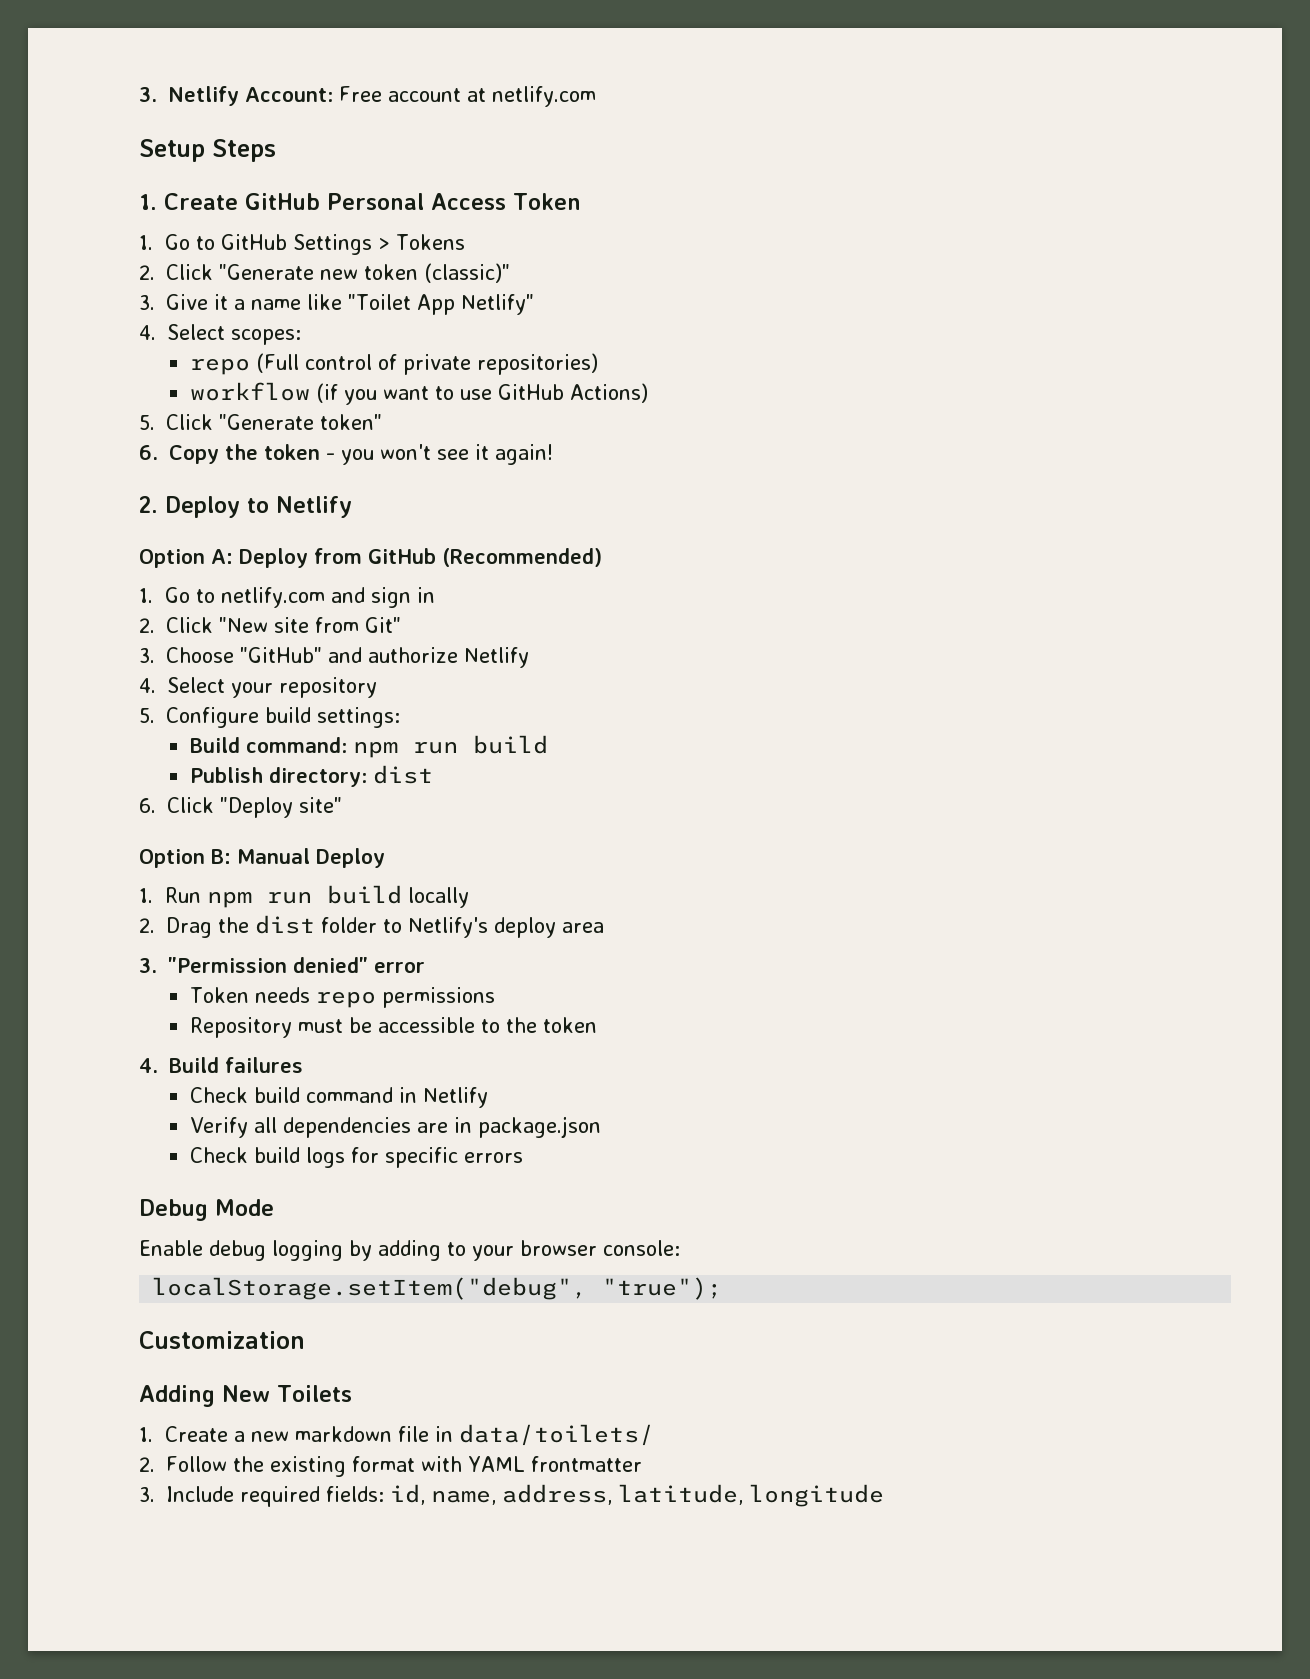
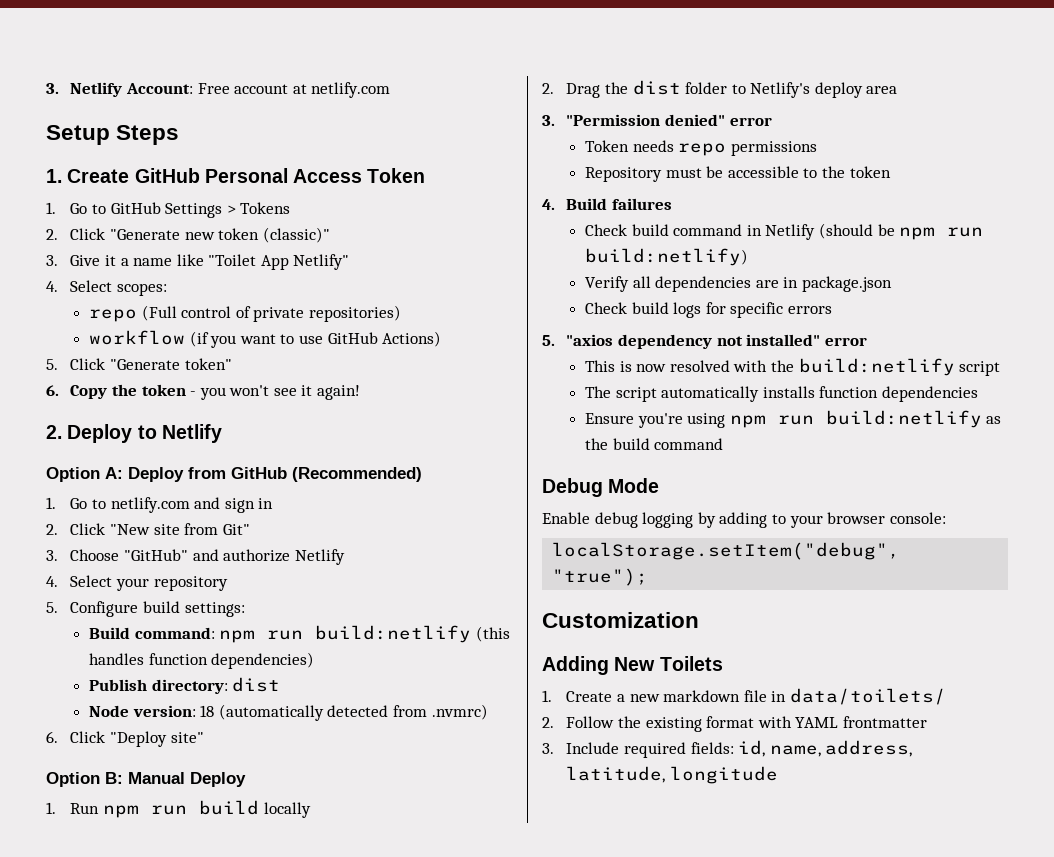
- Build command: npm run build
+ Build command: npm run build:netlify (this handles function dependencies)
  Publish directory: dist
+ Node version: 18 (automatically detected from .nvmrc)
- Check build command in Netlify
+ Check build command in Netlify (should be npm run build:netlify)
+ 5. "axios dependency not installed" error
+ This is now resolved with the build:netlify script
+ The script automatically installs function dependencies
+ Ensure you're using npm run build:netlify as the build command

